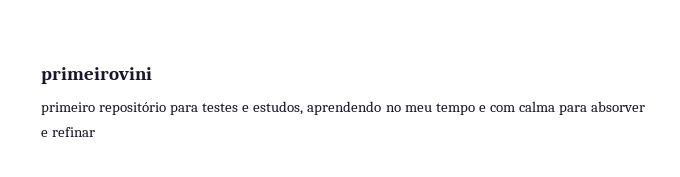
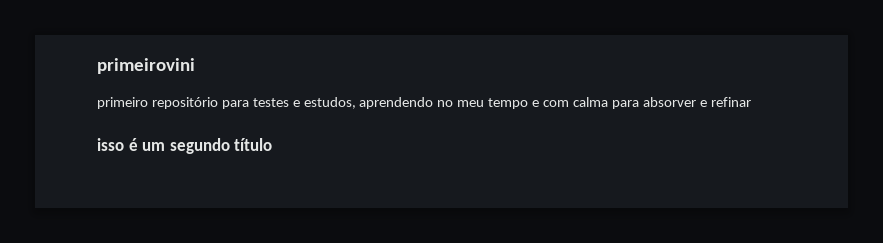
+ isso é um segundo título

